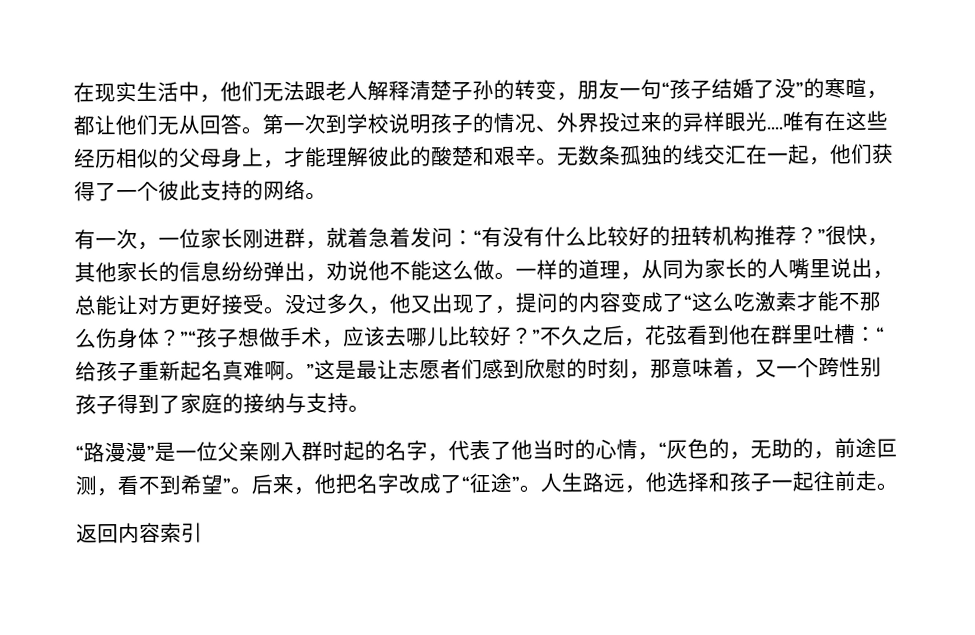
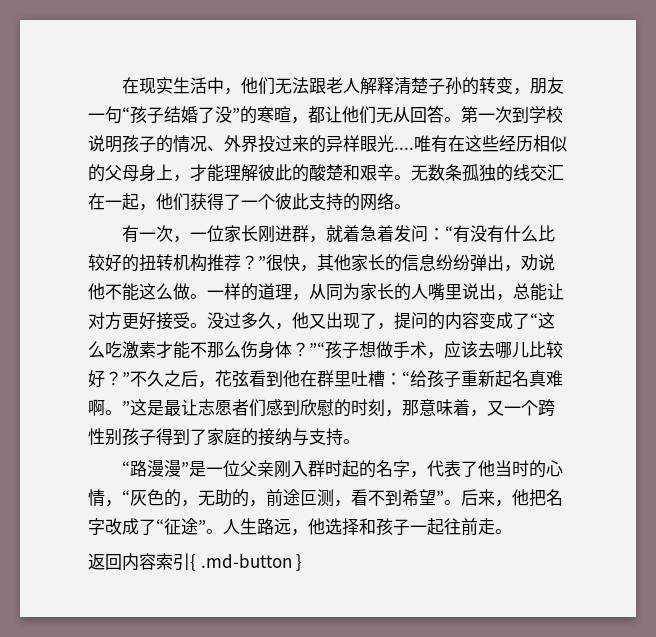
- 返回内容索引
+ 返回内容索引{ .md-button }

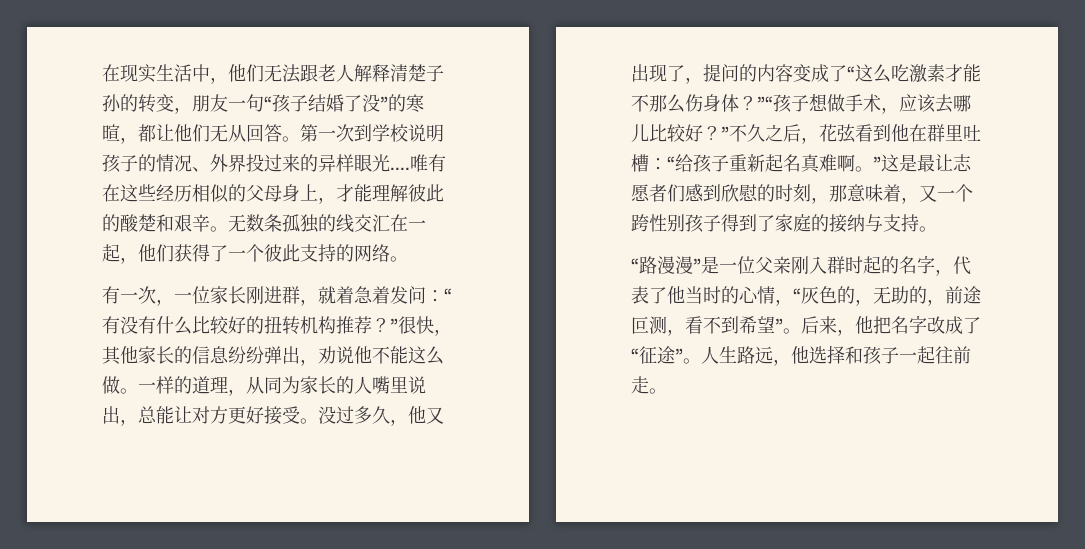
- 返回内容索引{ .md-button }

